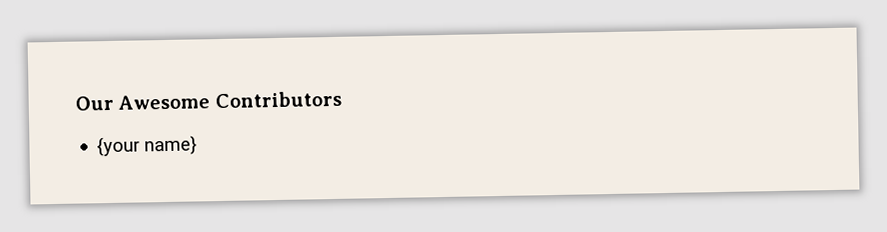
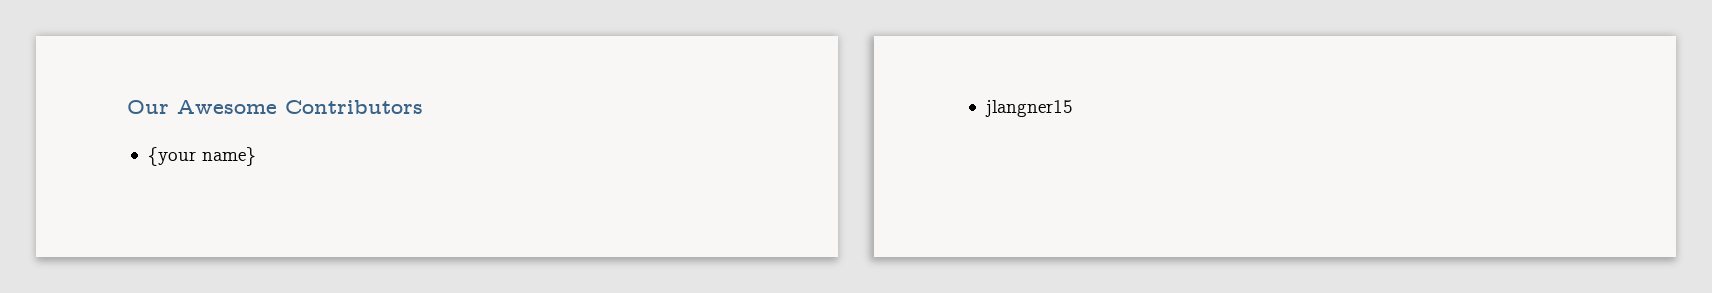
+ jlangner15

